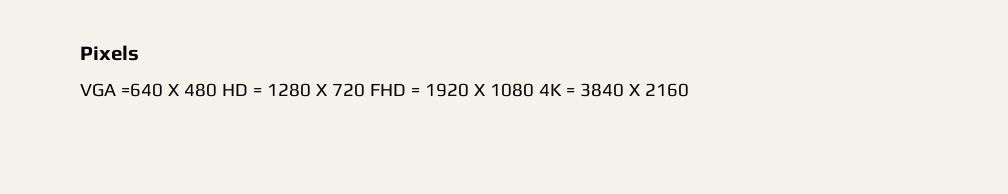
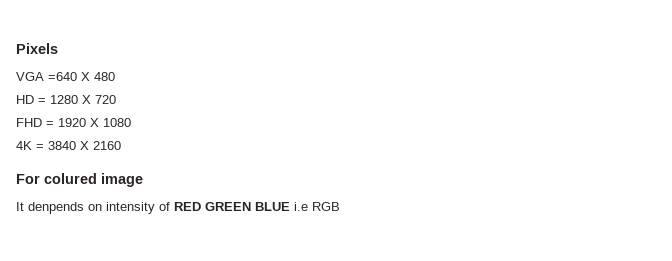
- VGA =640 X 480 HD = 1280 X 720 FHD = 1920 X 1080 4K = 3840 X 2160
+ VGA =640 X 480
+ HD = 1280 X 720
+ FHD = 1920 X 1080
+ 4K = 3840 X 2160
+ For colured image
+ It denpends on intensity of RED GREEN BLUE i.e RGB

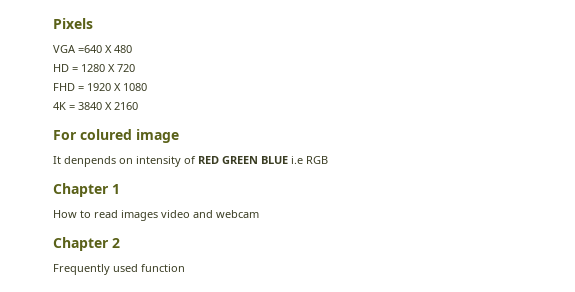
+ Chapter 1
+ How to read images video and webcam
+ Chapter 2
+ Frequently used function

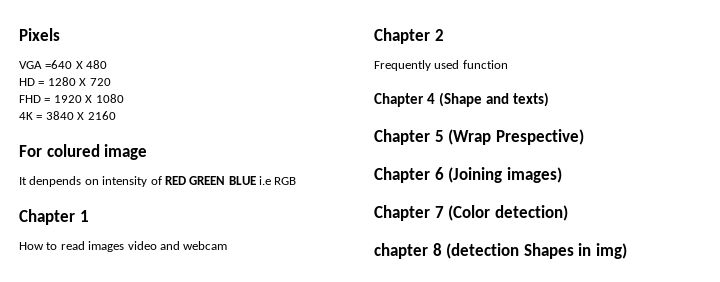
+ Chapter 4 (Shape and texts)
+ Chapter 5 (Wrap Prespective)
+ Chapter 6 (Joining images)
+ Chapter 7 (Color detection)
+ chapter 8 (detection Shapes in img)

